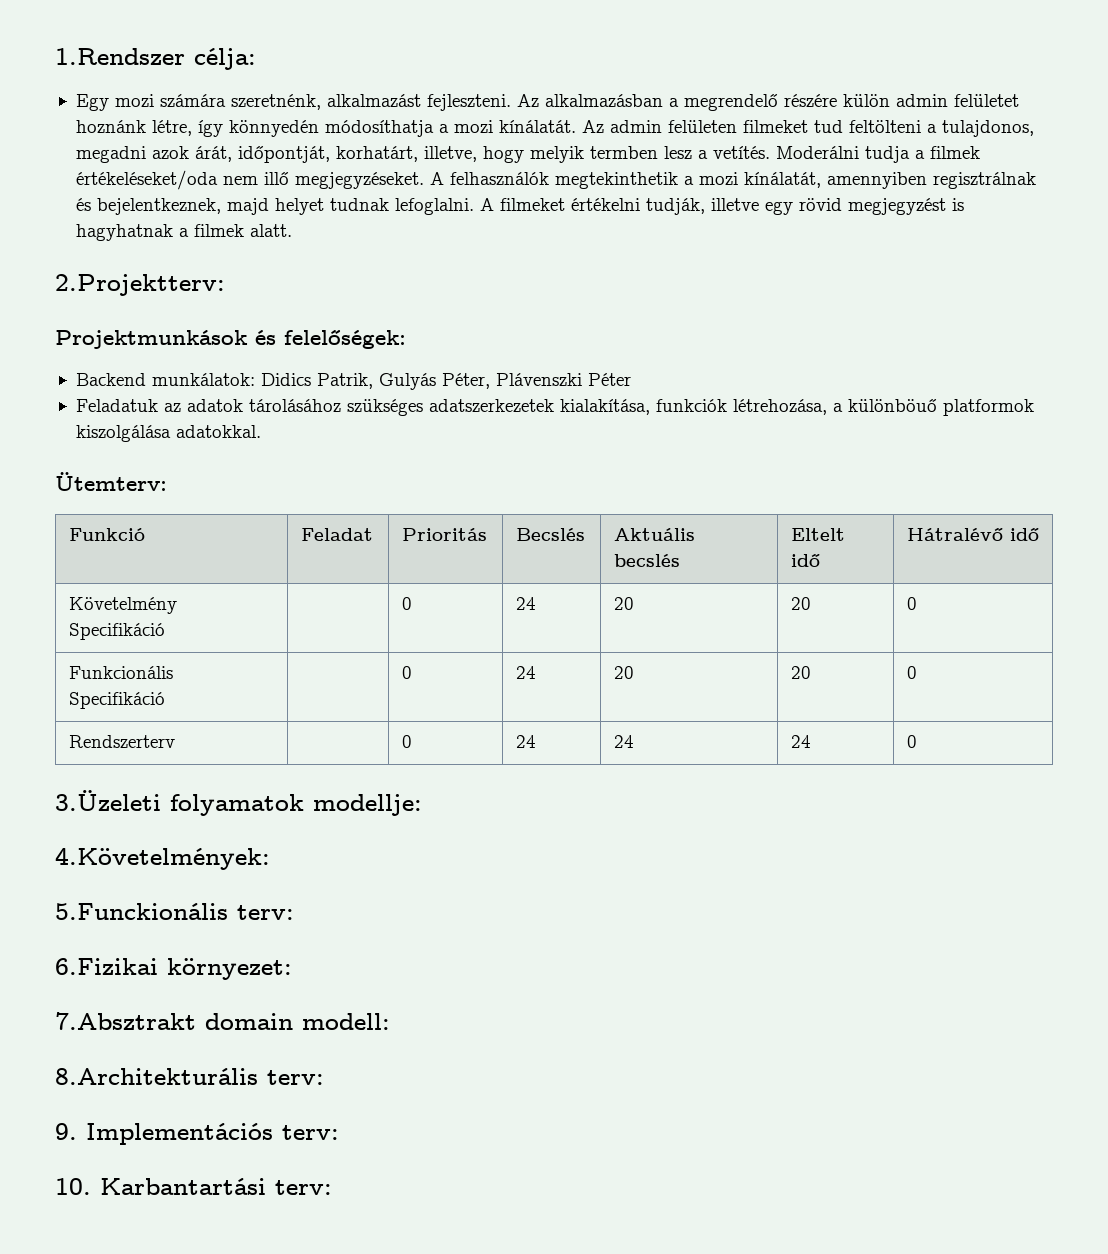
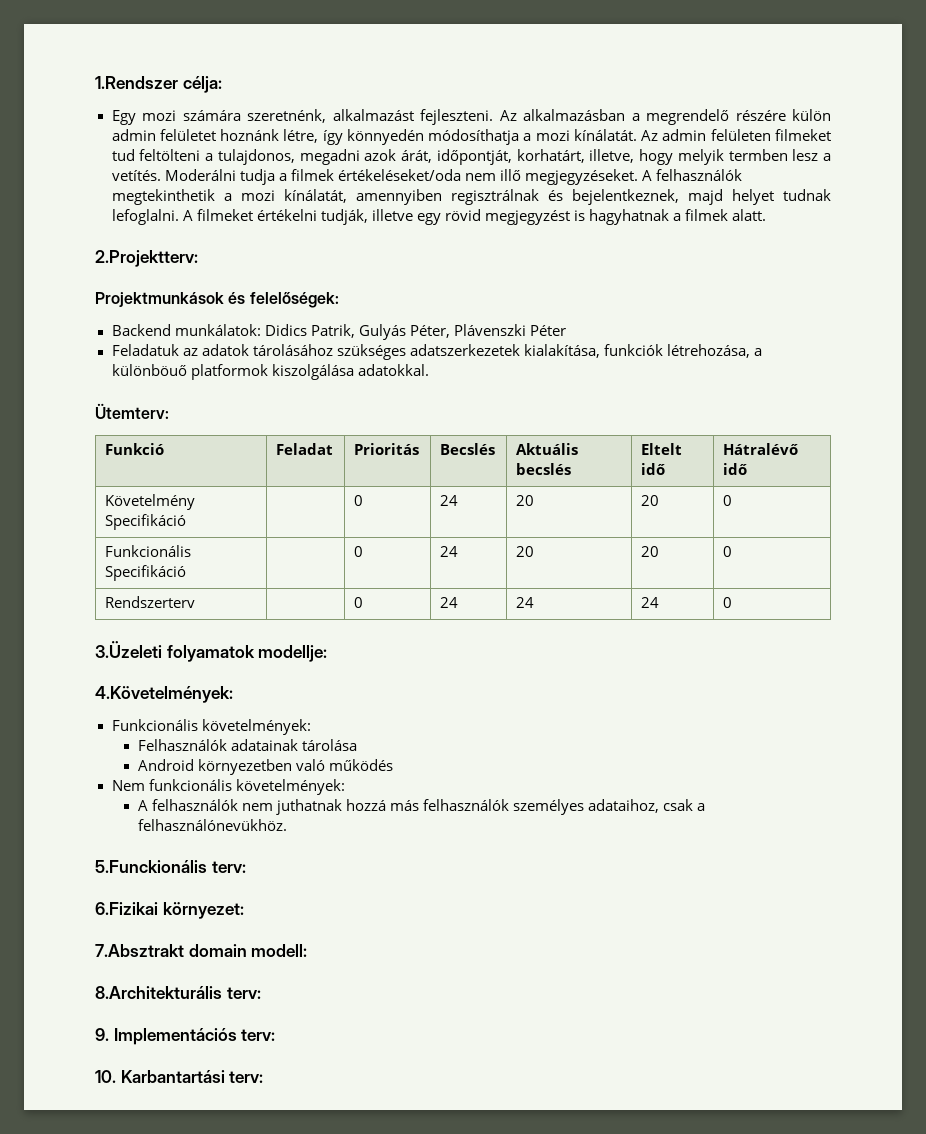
+ Funkcionális követelmények:
+ Felhasználók adatainak tárolása
+ Android környezetben való működés
+ Nem funkcionális követelmények:
+ A felhasználók nem juthatnak hozzá más felhasználók személyes adataihoz, csak a felhasználónevükhöz.

